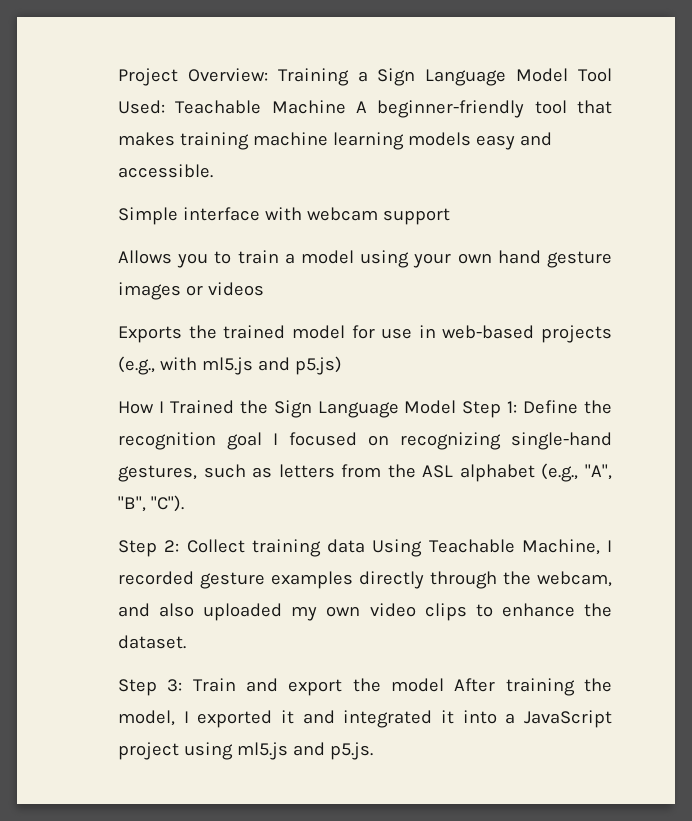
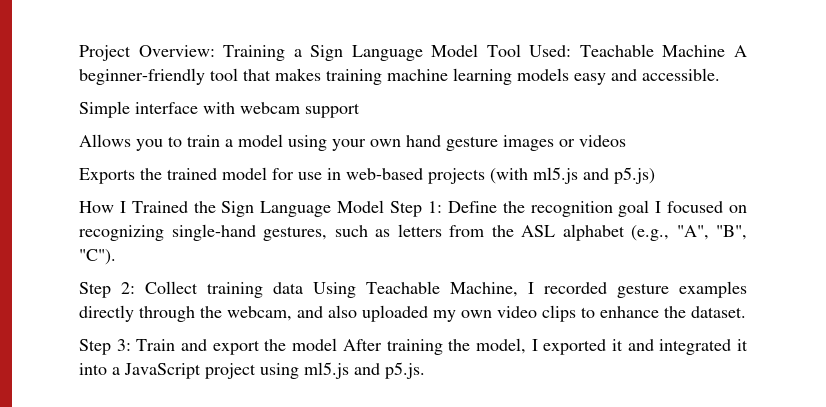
- Exports the trained model for use in web-based projects (e.g., with ml5.js and p5.js)
+ Exports the trained model for use in web-based projects (with ml5.js and p5.js)

